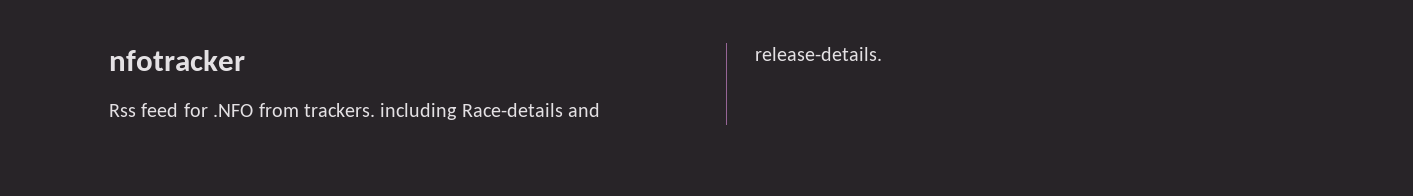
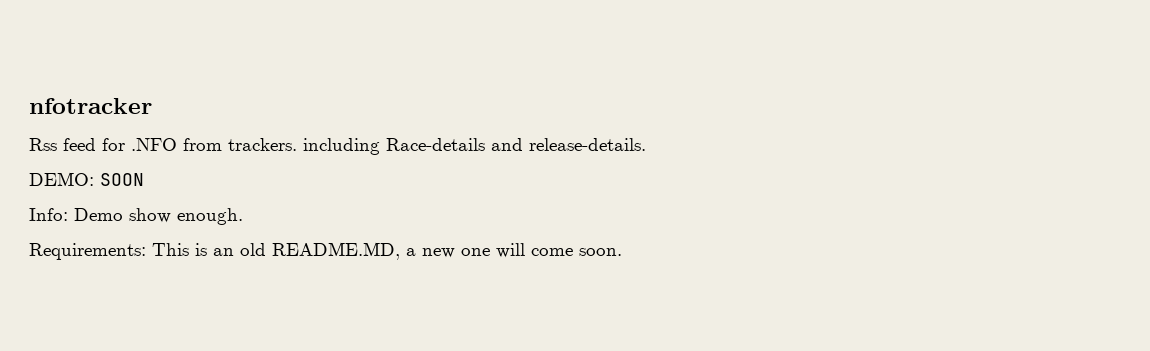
+ DEMO: SOON
+ Info: Demo show enough.
+ Requirements: This is an old README.MD, a new one will come soon.

